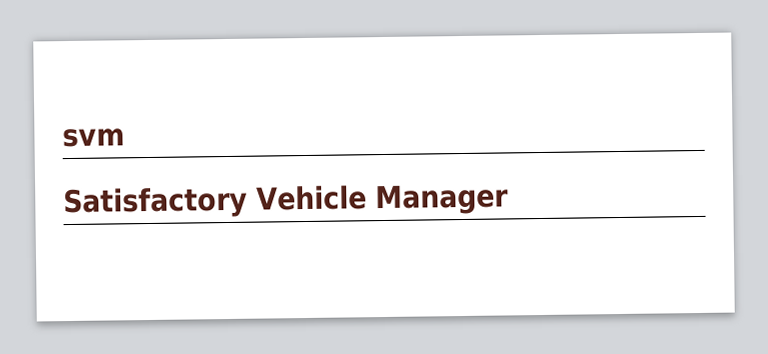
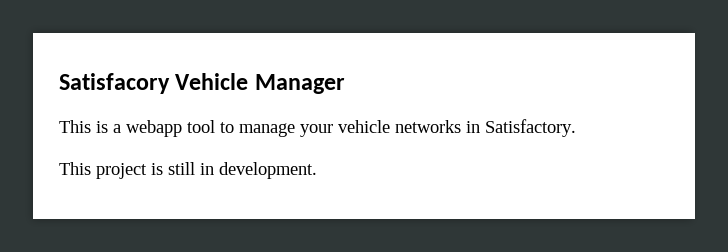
- svm
- Satisfactory Vehicle Manager
+ Satisfacory Vehicle Manager
+ This is a webapp tool to manage your vehicle networks in Satisfactory.
+ This project is still in development.

